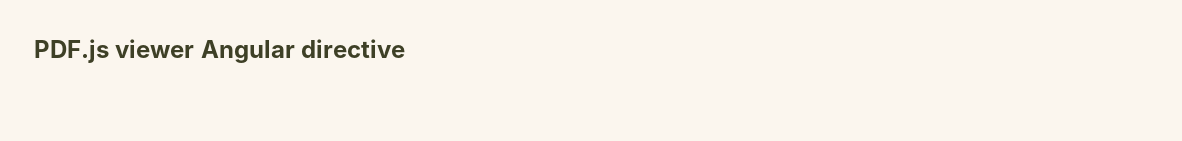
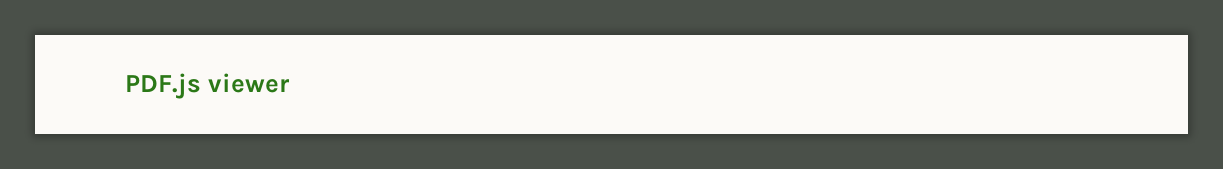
- PDF.js viewer Angular directive
+ PDF.js viewer

